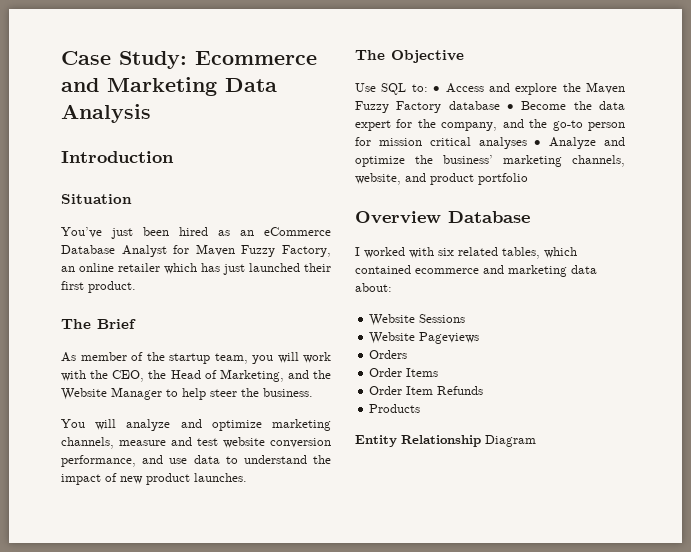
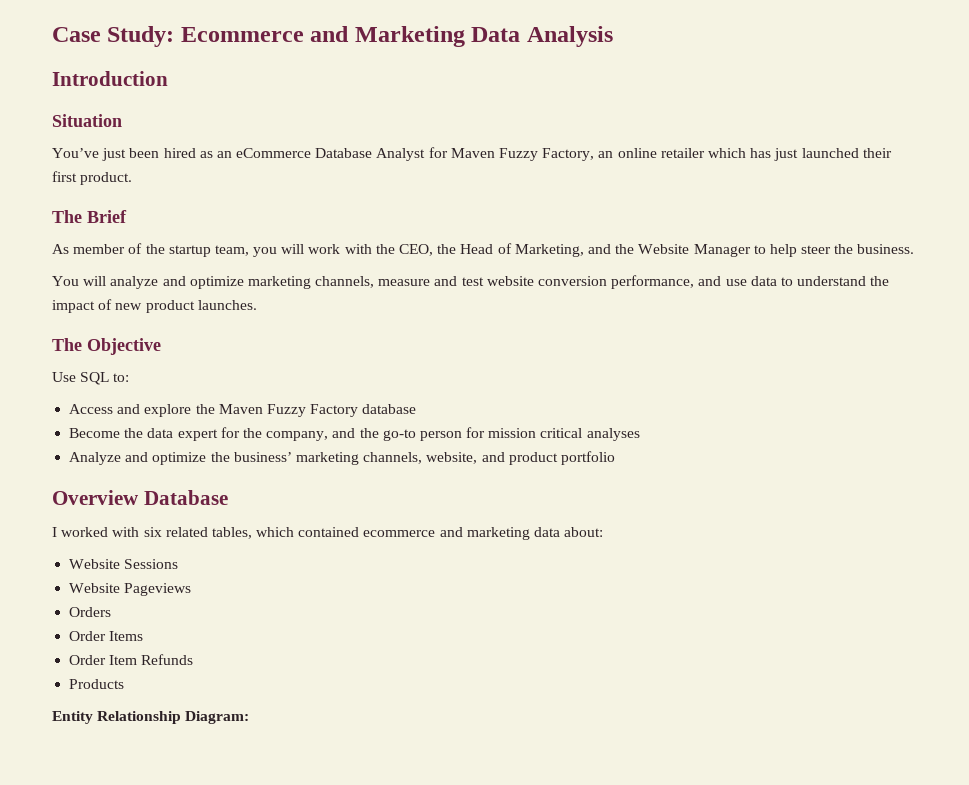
- Use SQL to: • Access and explore the Maven Fuzzy Factory database • Become the data expert for the company, and the go-to person for mission critical analyses • Analyze and optimize the business’ marketing channels, website, and product portfolio
+ Use SQL to:
+ Access and explore the Maven Fuzzy Factory database
+ Become the data expert for the company, and the go-to person for mission critical analyses
+ Analyze and optimize the business’ marketing channels, website, and product portfolio
- Entity Relationship Diagram
+ Entity Relationship Diagram:

